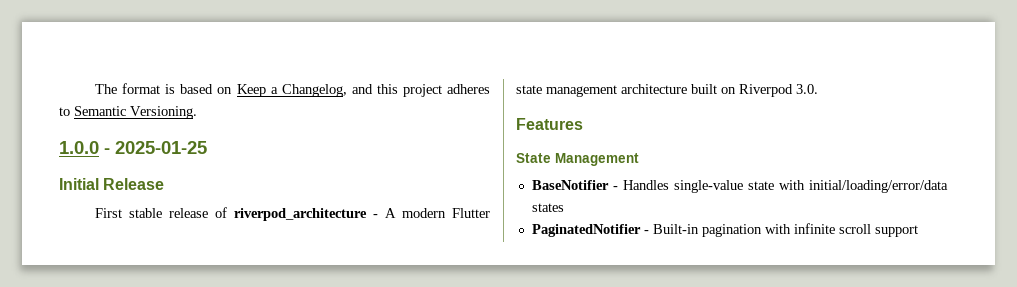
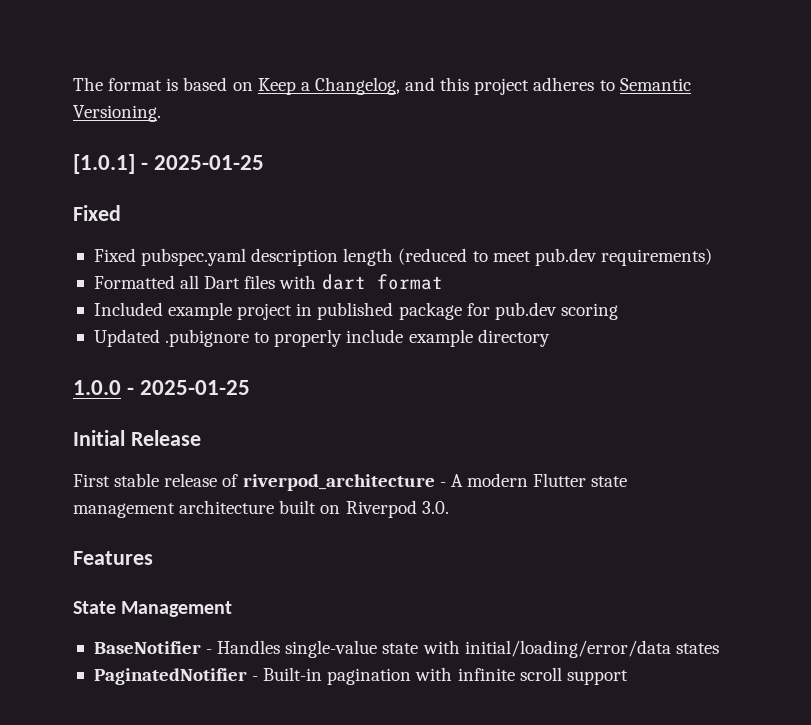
+ [1.0.1] - 2025-01-25
+ Fixed
+ Fixed pubspec.yaml description length (reduced to meet pub.dev requirements)
+ Formatted all Dart files with dart format
+ Included example project in published package for pub.dev scoring
+ Updated .pubignore to properly include example directory

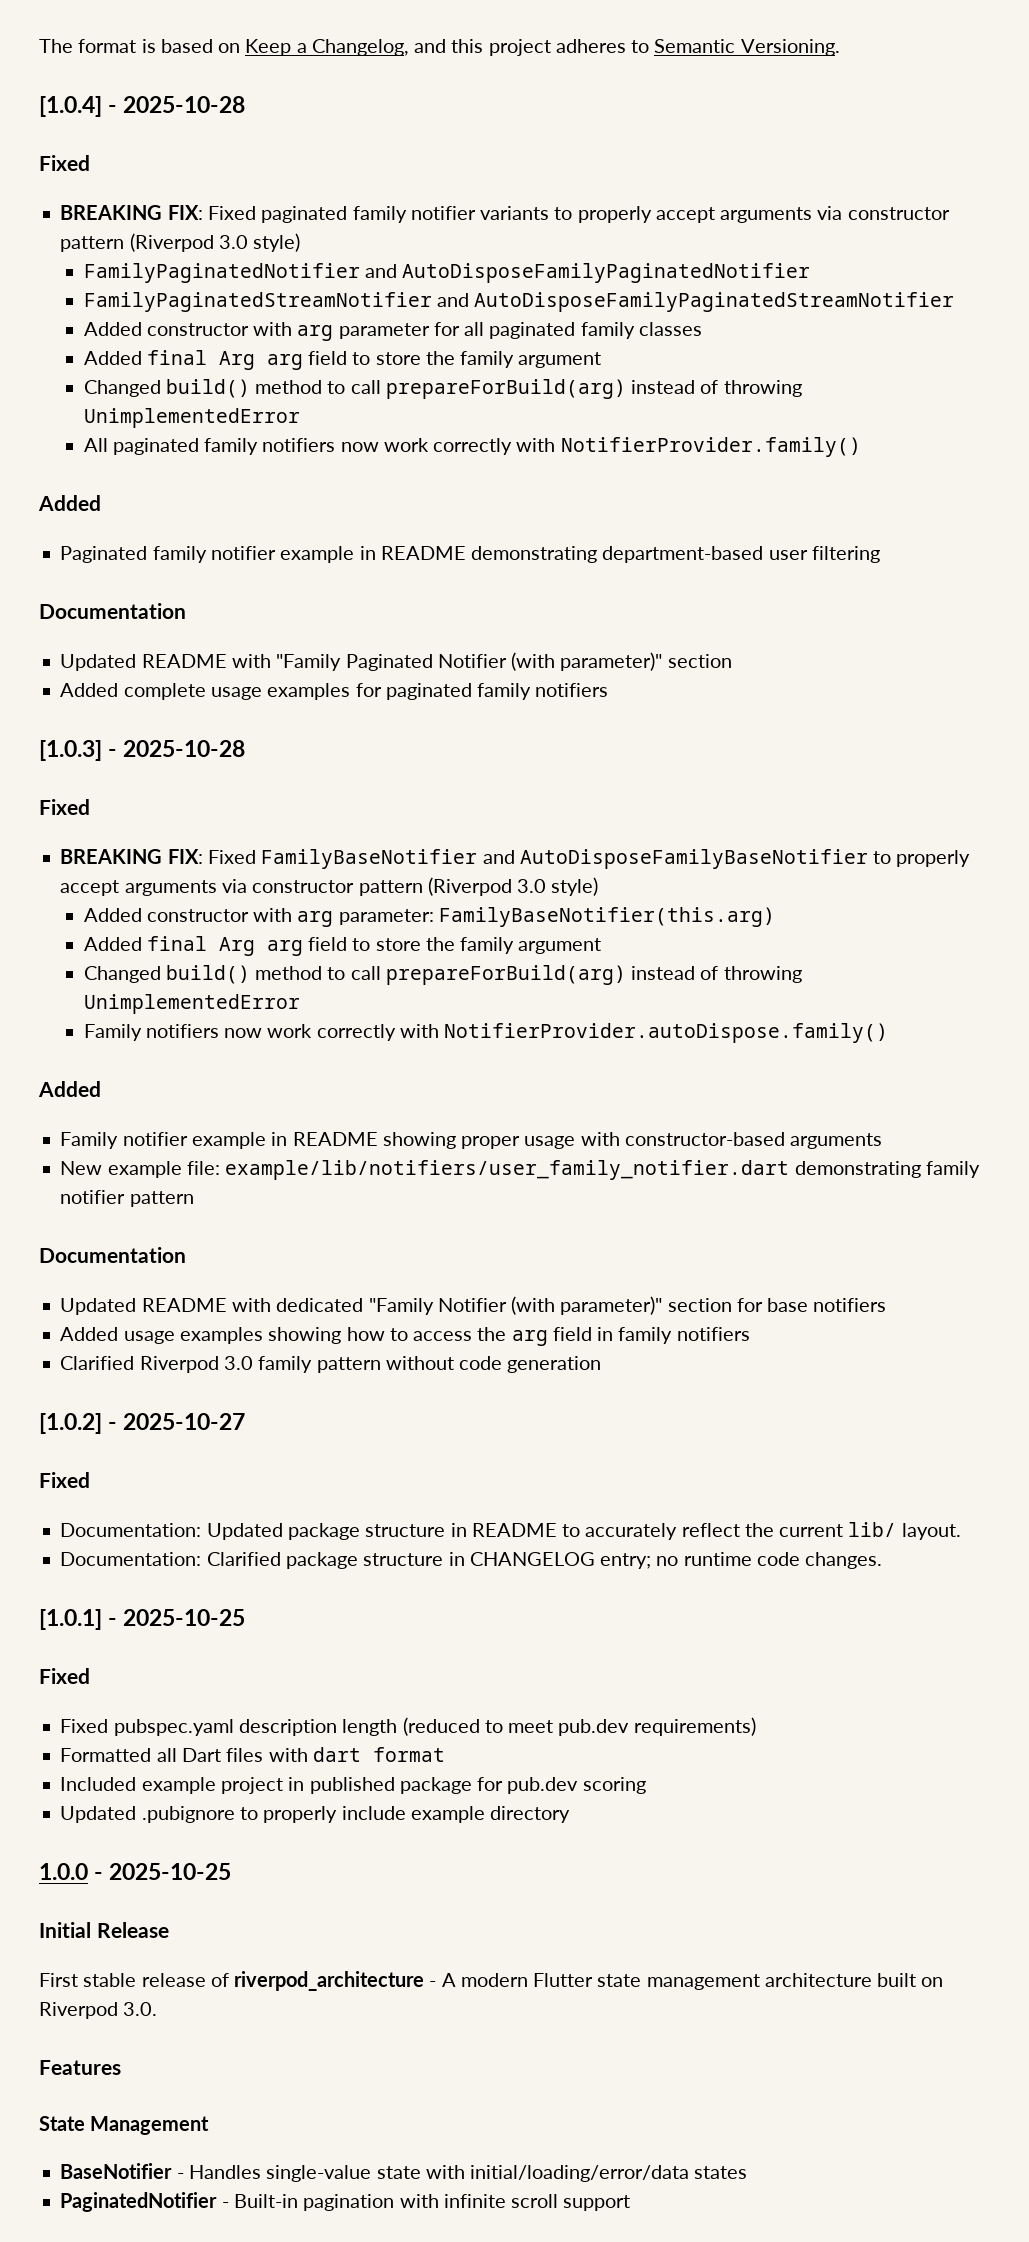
+ [1.0.4] - 2025-10-28
+ Fixed
+ BREAKING FIX: Fixed paginated family notifier variants to properly accept arguments via constructor pattern (Riverpod 3.0 style)
+ FamilyPaginatedNotifier and AutoDisposeFamilyPaginatedNotifier
+ FamilyPaginatedStreamNotifier and AutoDisposeFamilyPaginatedStreamNotifier
+ Added constructor with arg parameter for all paginated family classes
+ Added final Arg arg field to store the family argument
+ Changed build() method to call prepareForBuild(arg) instead of throwing UnimplementedError
+ All paginated family notifiers now work correctly with NotifierProvider.family()
+ Added
+ Paginated family notifier example in README demonstrating department-based user filtering
+ Documentation
+ Updated README with "Family Paginated Notifier (with parameter)" section
+ Added complete usage examples for paginated family notifiers
+ [1.0.3] - 2025-10-28
+ Fixed
+ BREAKING FIX: Fixed FamilyBaseNotifier and AutoDisposeFamilyBaseNotifier to properly accept arguments via constructor pattern (Riverpod 3.0 style)
+ Added constructor with arg parameter: FamilyBaseNotifier(this.arg)
+ Added final Arg arg field to store the family argument
+ Changed build() method to call prepareForBuild(arg) instead of throwing UnimplementedError
+ Family notifiers now work correctly with NotifierProvider.autoDispose.family()
+ Added
+ Family notifier example in README showing proper usage with constructor-based arguments
+ New example file: example/lib/notifiers/user_family_notifier.dart demonstrating family notifier pattern
+ Documentation
+ Updated README with dedicated "Family Notifier (with parameter)" section for base notifiers
+ Added usage examples showing how to access the arg field in family notifiers
+ Clarified Riverpod 3.0 family pattern without code generation
+ [1.0.2] - 2025-10-27
+ Fixed
+ Documentation: Updated package structure in README to accurately reflect the current lib/ layout.
+ Documentation: Clarified package structure in CHANGELOG entry; no runtime code changes.
- [1.0.1] - 2025-01-25
+ [1.0.1] - 2025-10-25
- 1.0.0 - 2025-01-25
+ 1.0.0 - 2025-10-25

